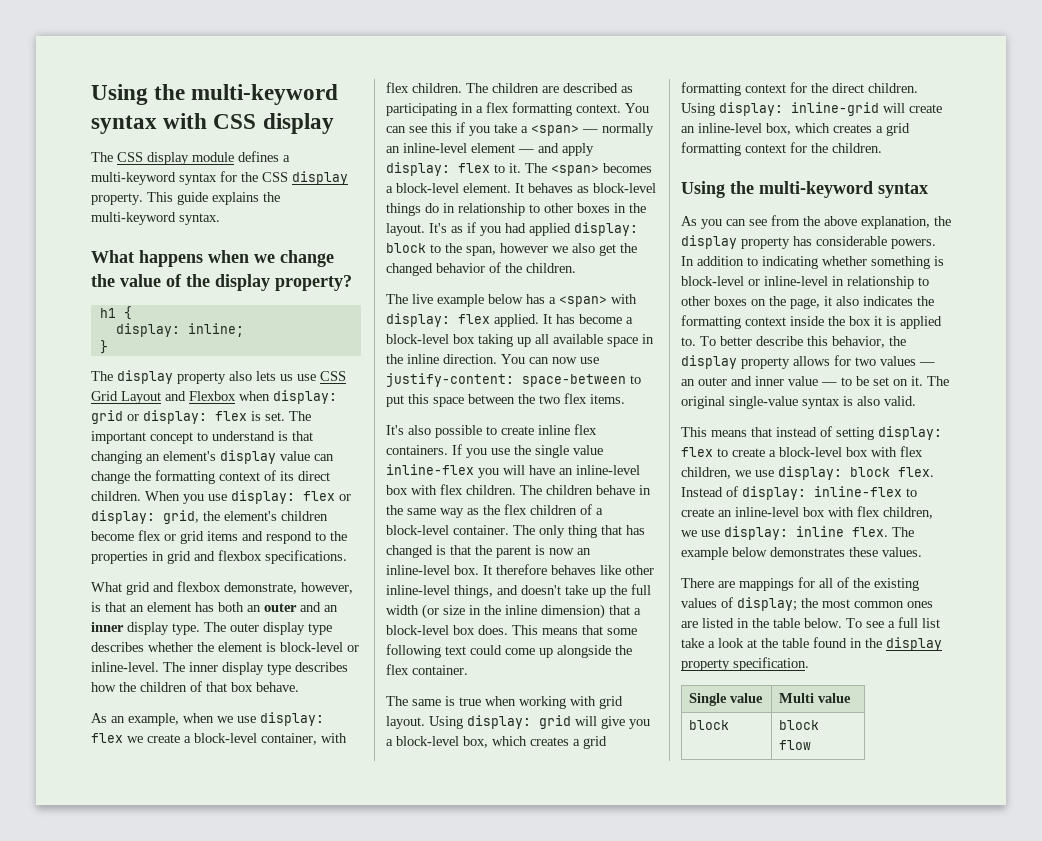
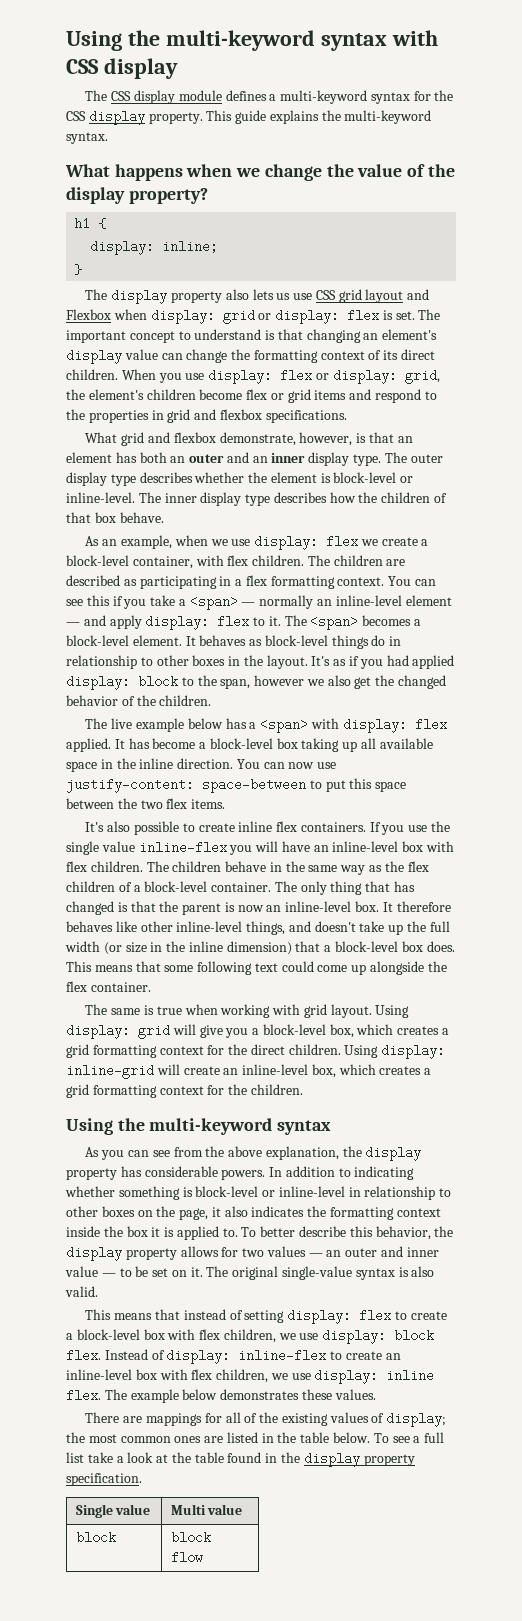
- The display property also lets us use CSS Grid Layout and Flexbox when display: grid or display: flex is set.
+ The display property also lets us use CSS grid layout and Flexbox when display: grid or display: flex is set.

